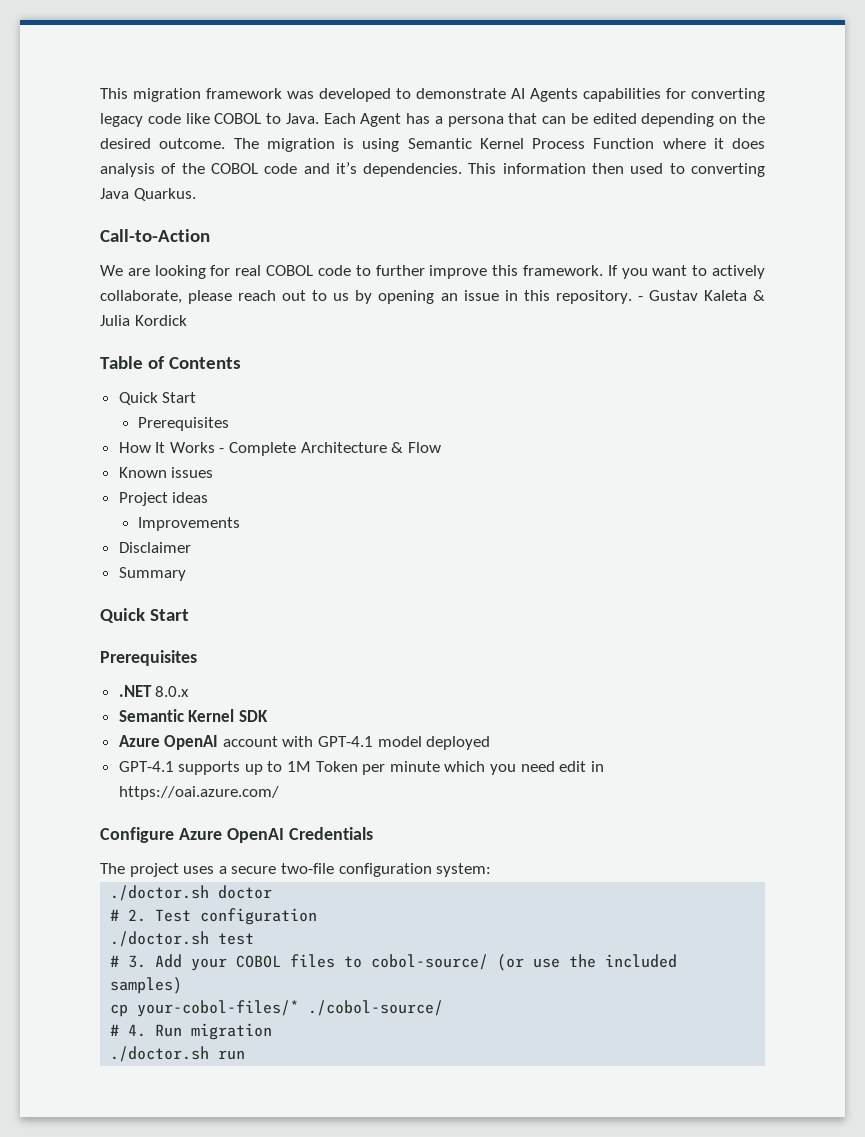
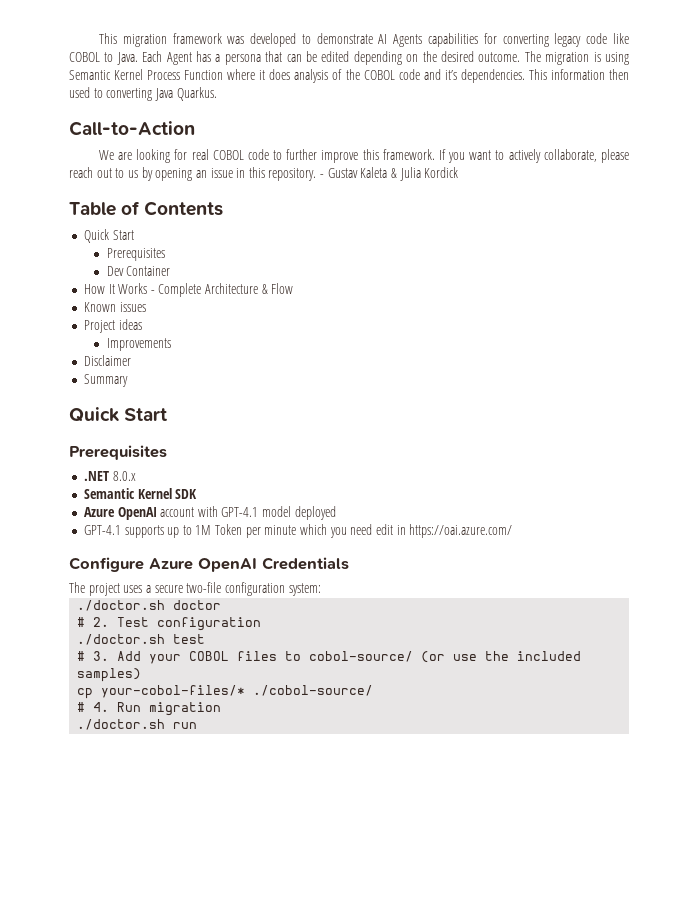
+ Dev Container

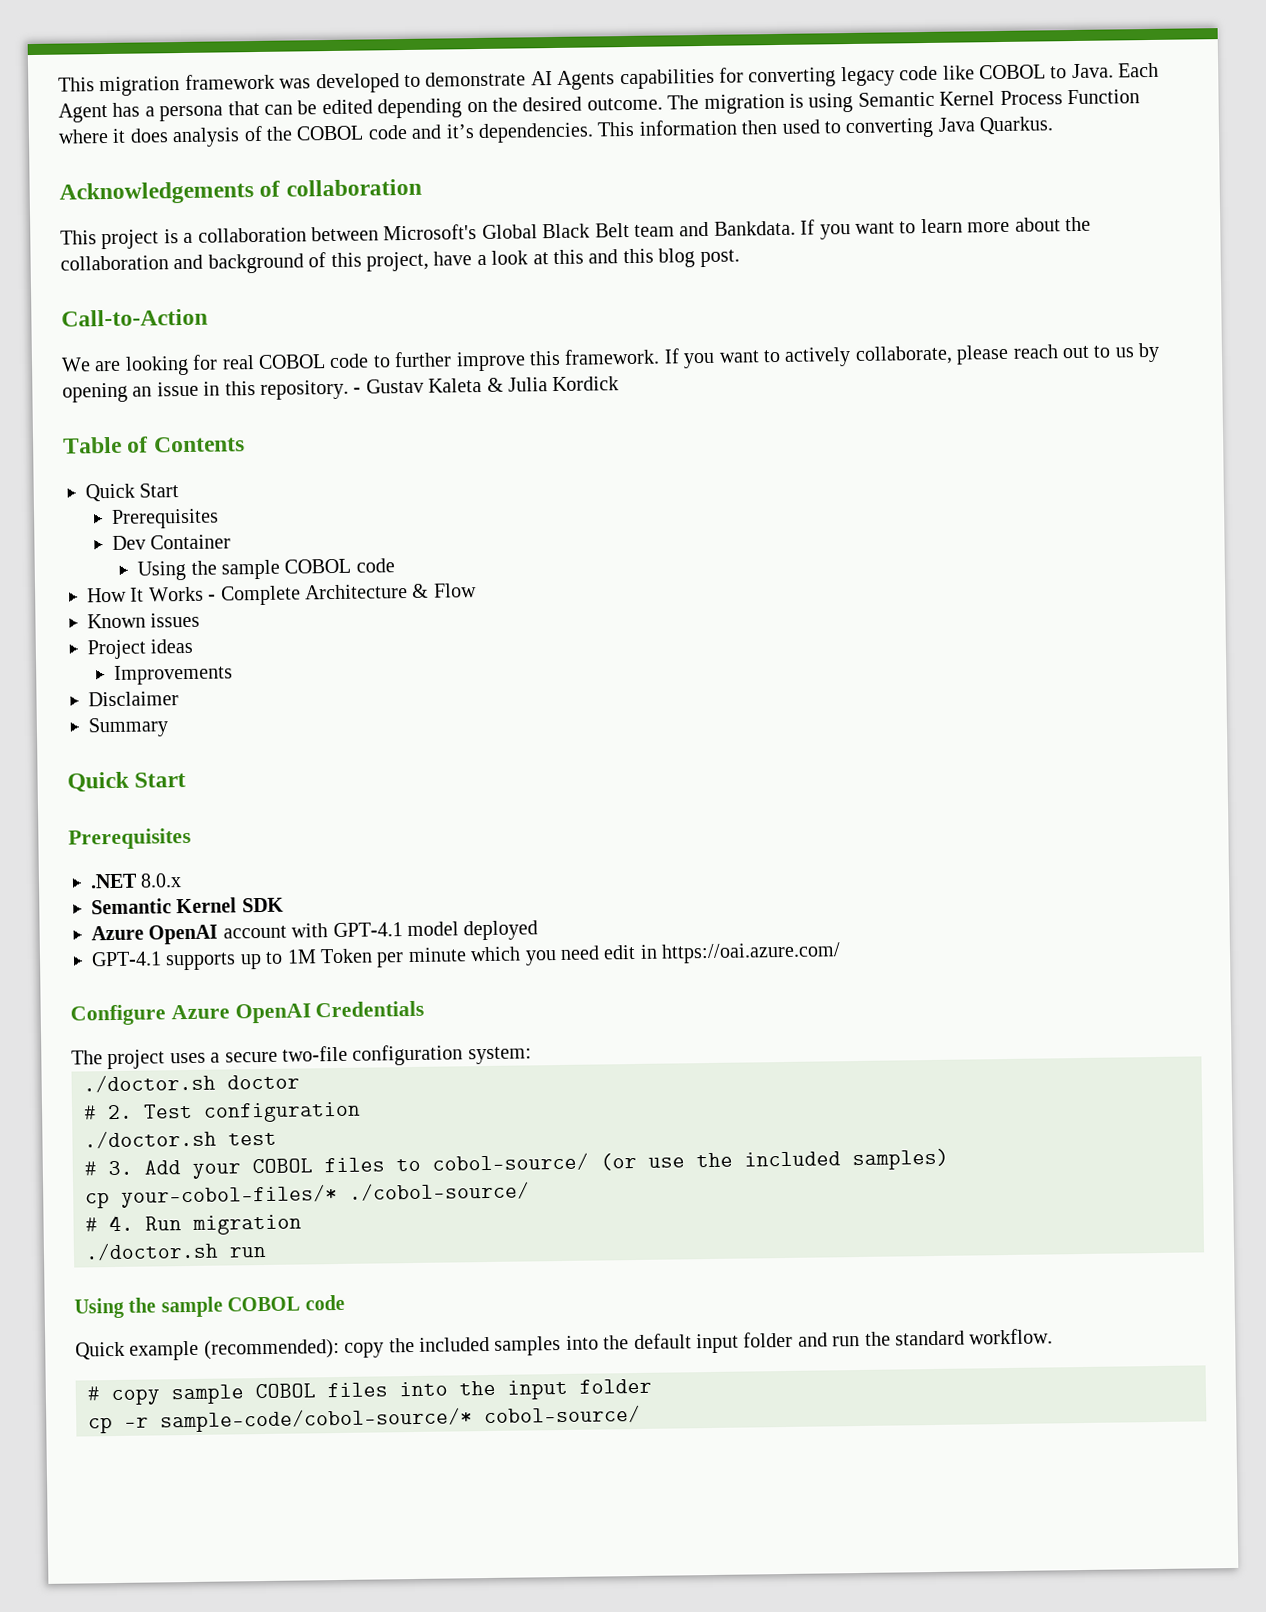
+ Acknowledgements of collaboration
+ This project is a collaboration between Microsoft's Global Black Belt team and Bankdata. If you want to learn more about the collaboration and background of this project, have a look at this and this blog post.
  Dev Container
+ Using the sample COBOL code
  ./doctor.sh run
+ Using the sample COBOL code
+ Quick example (recommended): copy the included samples into the default input folder and run the standard workflow.
+ # copy sample COBOL files into the input folder
+ cp -r sample-code/cobol-source/* cobol-source/

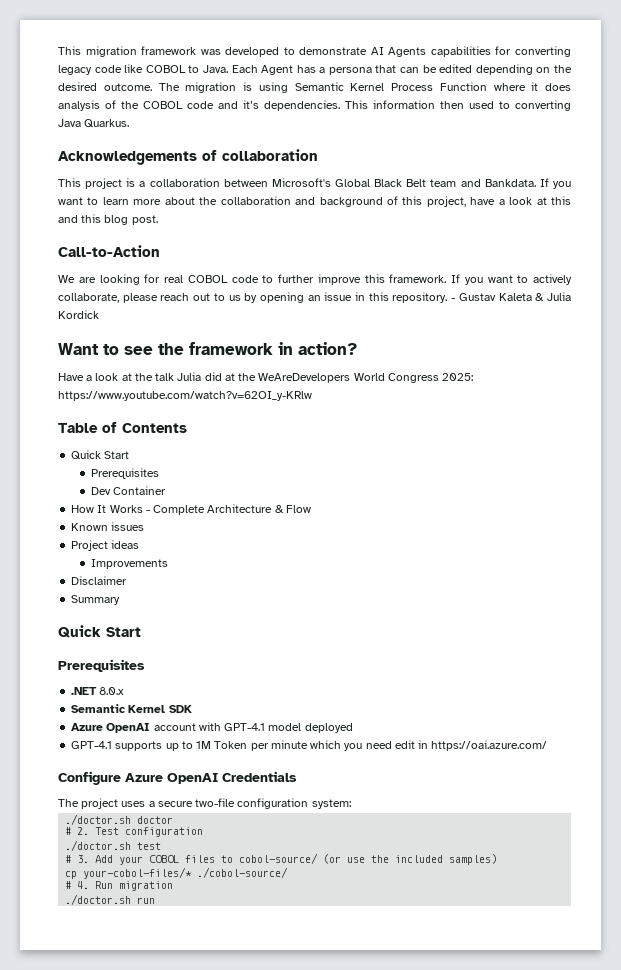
+ Want to see the framework in action?
+ Have a look at the talk Julia did at the WeAreDevelopers World Congress 2025: https://www.youtube.com/watch?v=62OI_y-KRlw
  Dev Container
- Using the sample COBOL code
  ./doctor.sh run
- Using the sample COBOL code
- Quick example (recommended): copy the included samples into the default input folder and run the standard workflow.
- # copy sample COBOL files into the input folder
- cp -r sample-code/cobol-source/* cobol-source/

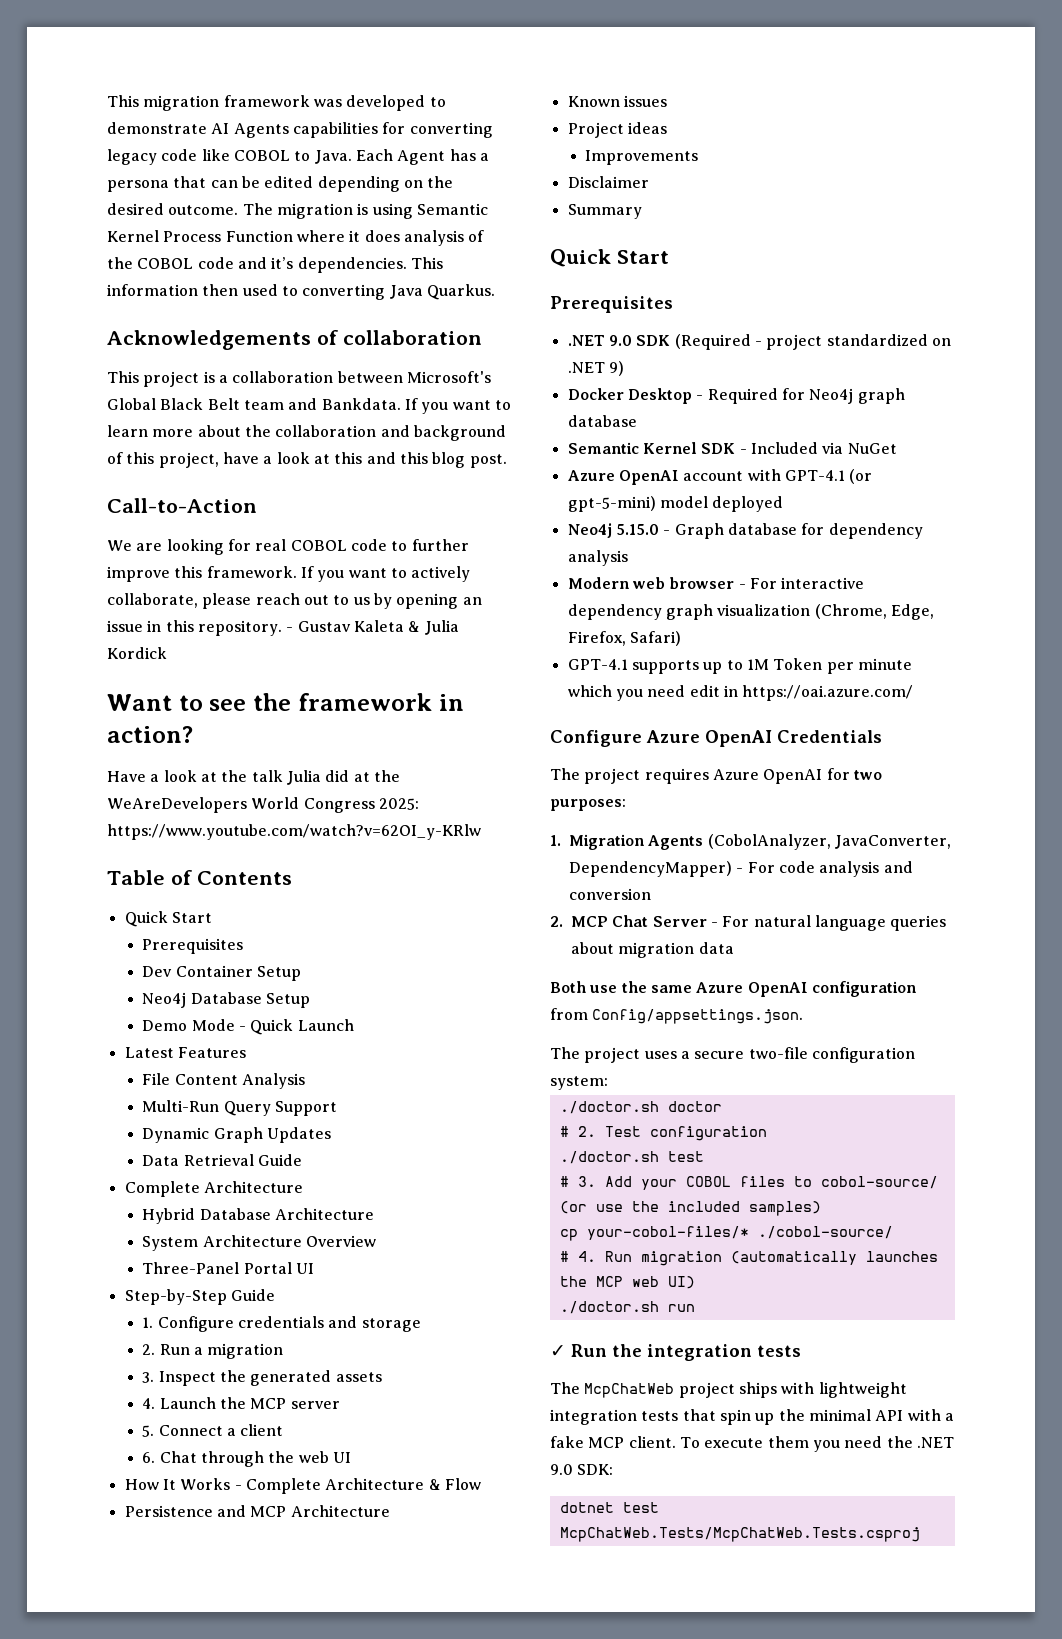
- Dev Container
+ Dev Container Setup
+ Neo4j Database Setup
+ Demo Mode - Quick Launch
+ Latest Features
+ File Content Analysis
+ Multi-Run Query Support
+ Dynamic Graph Updates
+ Data Retrieval Guide
+ Complete Architecture
+ Hybrid Database Architecture
+ System Architecture Overview
+ Three-Panel Portal UI
+ Step-by-Step Guide
+ 1. Configure credentials and storage
+ 2. Run a migration
+ 3. Inspect the generated assets
+ 4. Launch the MCP server
+ 5. Connect a client
+ 6. Chat through the web UI
+ Persistence and MCP Architecture
- .NET 8.0.x
+ .NET 9.0 SDK (Required - project standardized on .NET 9)
+ Docker Desktop - Required for Neo4j graph database
- Semantic Kernel SDK
+ Semantic Kernel SDK - Included via NuGet
- Azure OpenAI account with GPT-4.1 model deployed
+ Azure OpenAI account with GPT-4.1 (or gpt-5-mini) model deployed
+ Neo4j 5.15.0 - Graph database for dependency analysis
+ Modern web browser - For interactive dependency graph visualization (Chrome, Edge, Firefox, Safari)
+ The project requires Azure OpenAI for two purposes:
+ 1. Migration Agents (CobolAnalyzer, JavaConverter, DependencyMapper) - For code analysis and conversion
+ 2. MCP Chat Server - For natural language queries about migration data
+ Both use the same Azure OpenAI configuration from Config/appsettings.json.
- # 4. Run migration
+ # 4. Run migration (automatically launches the MCP web UI)
  ./doctor.sh run
+ ✓ Run the integration tests
+ The McpChatWeb project ships with lightweight integration tests that spin up the minimal API with a fake MCP client. To execute them you need the .NET 9.0 SDK:
+ dotnet test McpChatWeb.Tests/McpChatWeb.Tests.csproj

